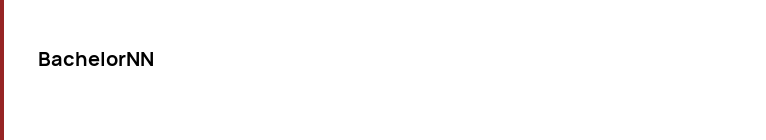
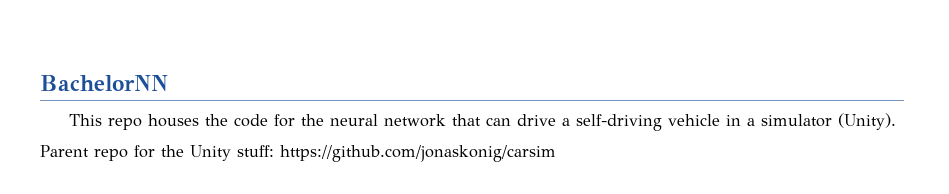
+ This repo houses the code for the neural network that can drive a self-driving vehicle in a simulator (Unity).
+ Parent repo for the Unity stuff: https://github.com/jonaskonig/carsim

